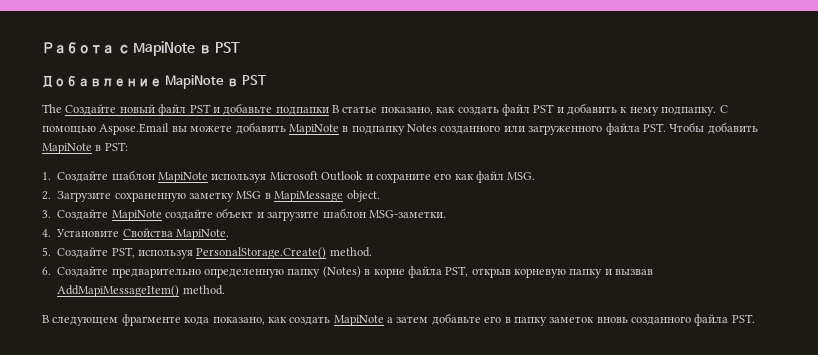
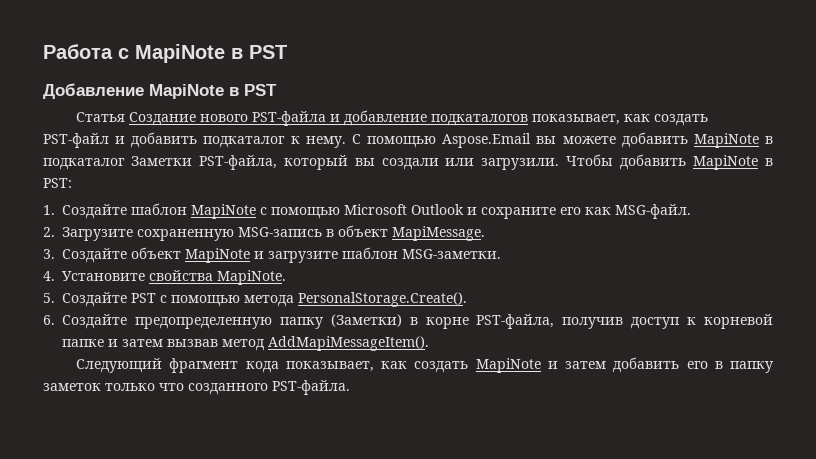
- The Создайте новый файл PST и добавьте подпапки В статье показано, как создать файл PST и добавить к нему подпапку.
+ Статья Создание нового PST-файла и добавление подкаталогов показывает, как создать PST-файл и добавить подкаталог к нему.
- С помощью Aspose.Email вы можете добавить MapiNote в подпапку Notes созданного или загруженного файла PST. Чтобы добавить MapiNote в PST:
+ С помощью Aspose.Email вы можете добавить MapiNote в подкаталог Заметки PST-файла, который вы создали или загрузили. Чтобы добавить MapiNote в PST:
- 1. Создайте шаблон MapiNote используя Microsoft Outlook и сохраните его как файл MSG.
+ 1. Создайте шаблон MapiNote с помощью Microsoft Outlook и сохраните его как MSG-файл.
- 2. Загрузите сохраненную заметку MSG в MapiMessage object.
+ 2. Загрузите сохраненную MSG-запись в объект MapiMessage.
- 3. Создайте MapiNote создайте объект и загрузите шаблон MSG-заметки.
+ 3. Создайте объект MapiNote и загрузите шаблон MSG-заметки.
- 4. Установите Свойства MapiNote.
+ 4. Установите свойства MapiNote.
- 5. Создайте PST, используя PersonalStorage.Create() method.
- 6. Создайте предварительно определенную папку (Notes) в корне файла PST, открыв корневую папку и вызвав AddMapiMessageItem() method.
- В следующем фрагменте кода показано, как создать MapiNote а затем добавьте его в папку заметок вновь созданного файла PST.
+ 5. Создайте PST с помощью метода PersonalStorage.Create().
+ 6. Создайте предопределенную папку (Заметки) в корне PST-файла, получив доступ к корневой папке и затем вызвав метод AddMapiMessageItem().
+ Следующий фрагмент кода показывает, как создать MapiNote и затем добавить его в папку заметок только что созданного PST-файла.

